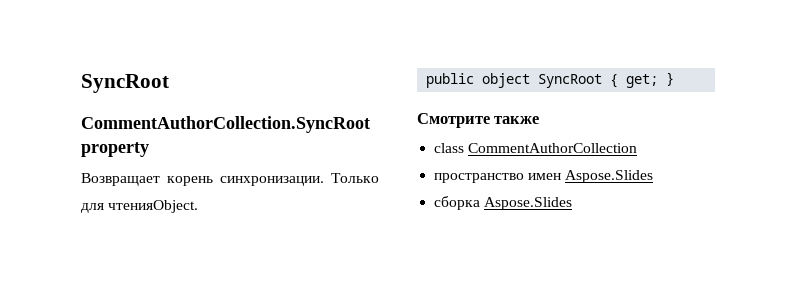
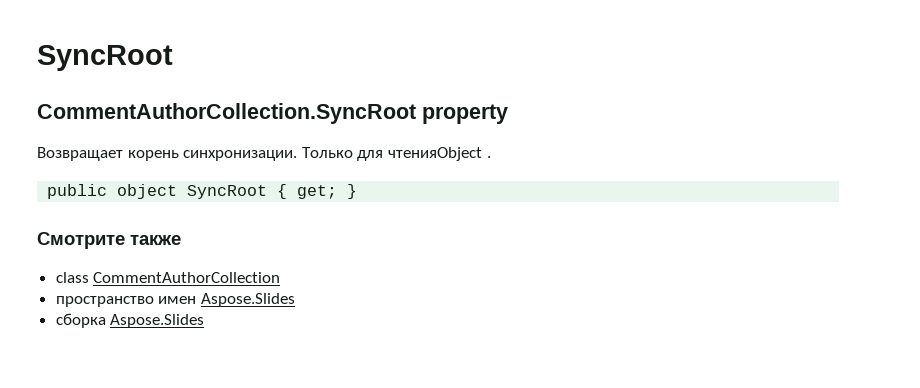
- Только для чтенияObject.
+ Только для чтенияObject .

